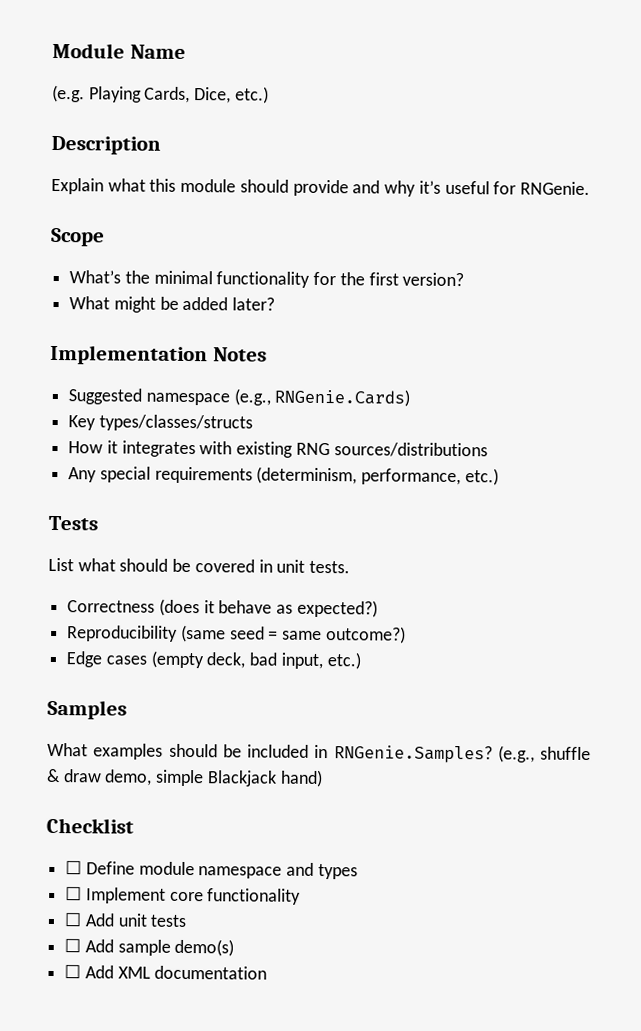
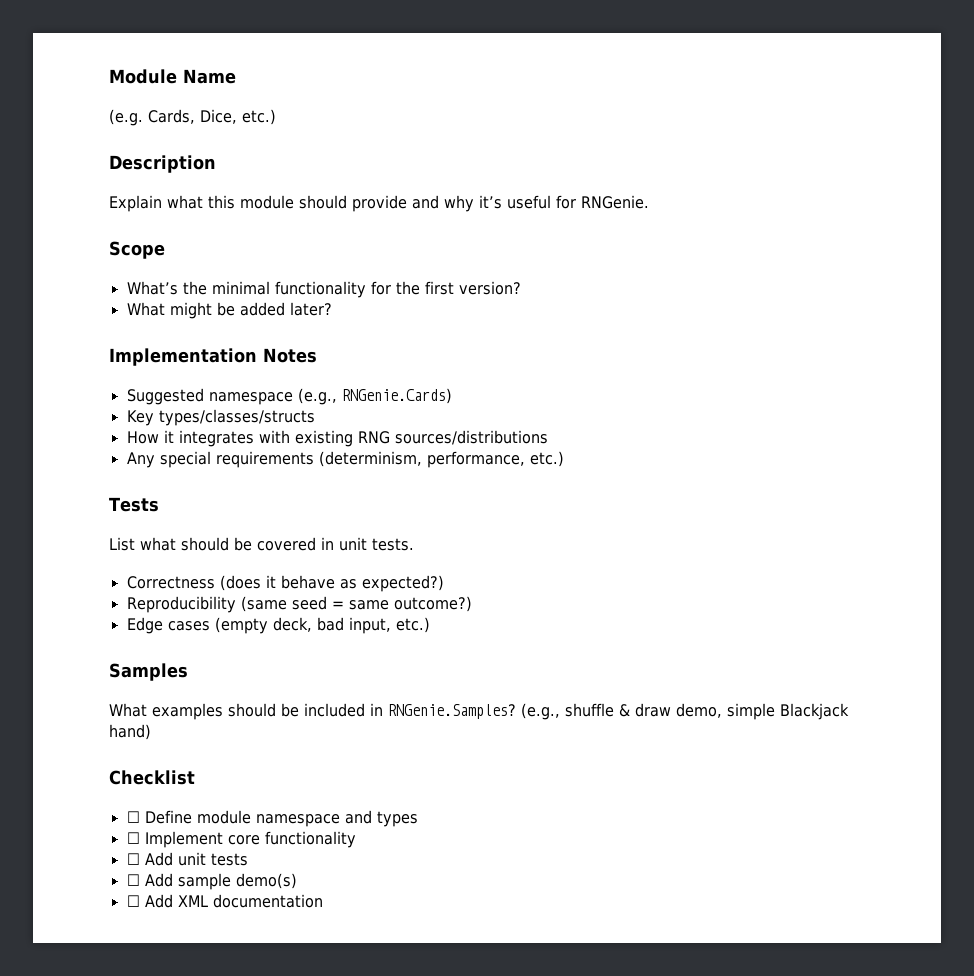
- (e.g. Playing Cards, Dice, etc.)
+ (e.g. Cards, Dice, etc.)

